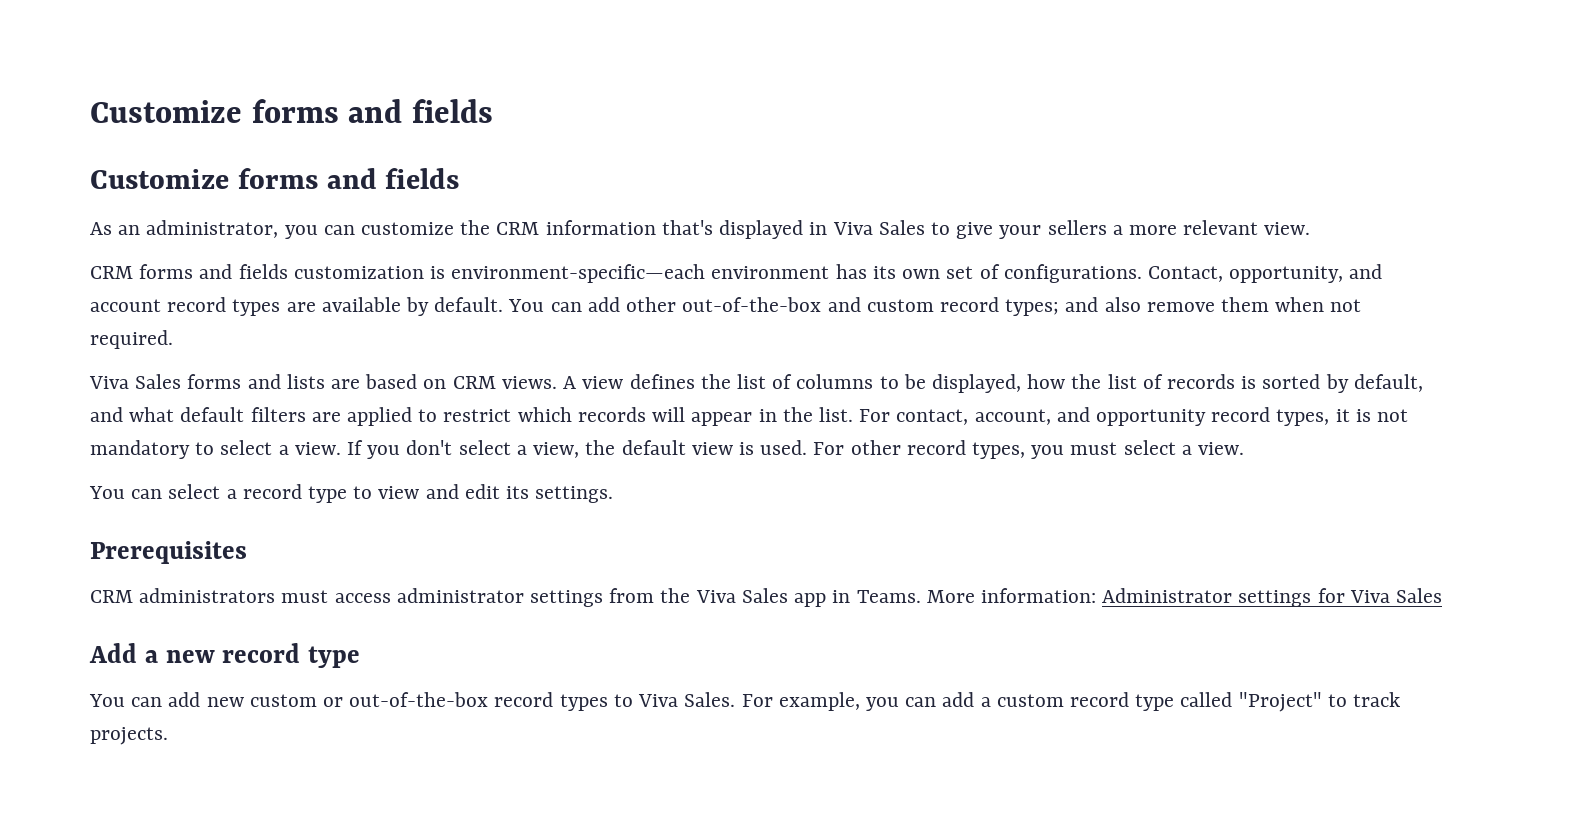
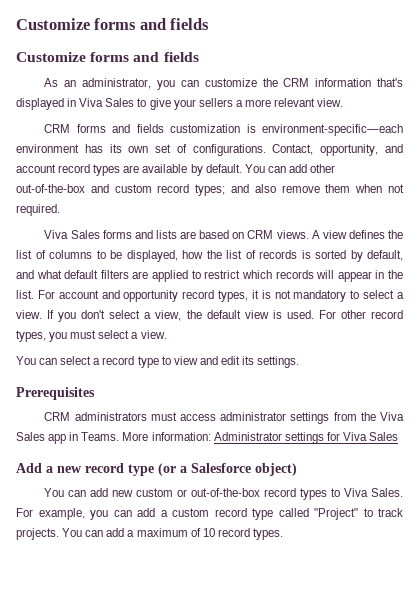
- For contact, account, and opportunity record types, it is not mandatory to select a view.
+ For account and opportunity record types, it is not mandatory to select a view.
- Add a new record type
+ Add a new record type (or a Salesforce object)
+ You can add a maximum of 10 record types.

